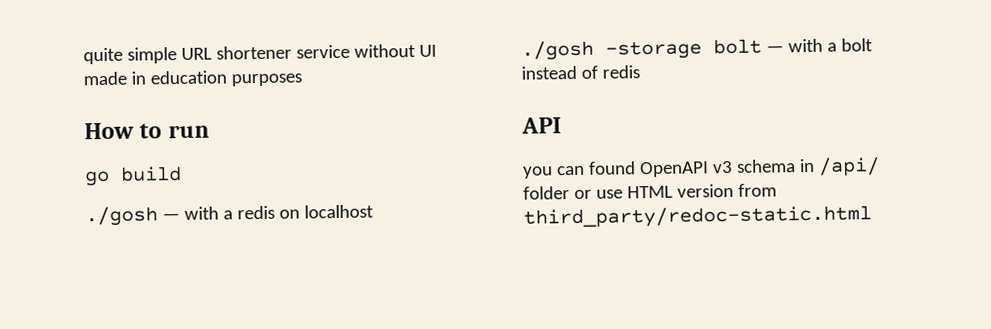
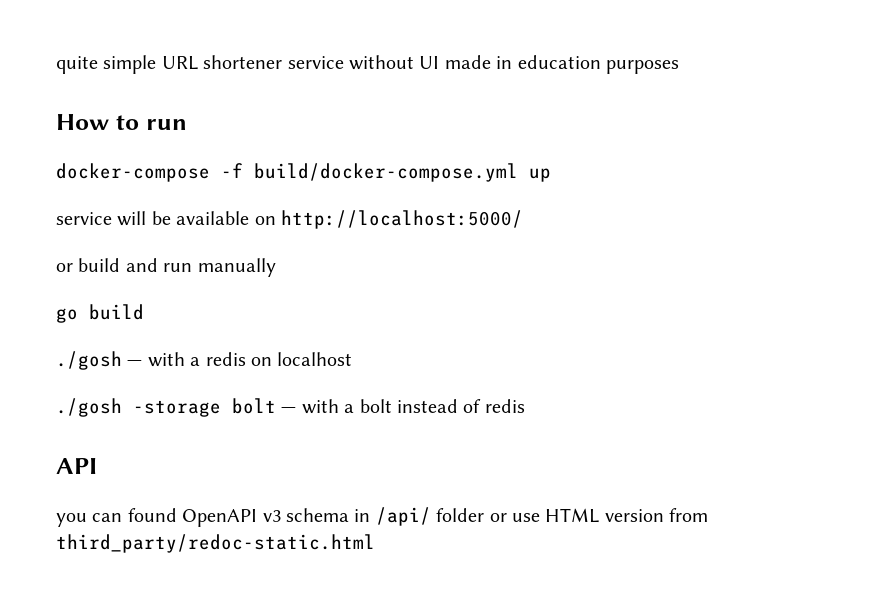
+ docker-compose -f build/docker-compose.yml up
+ service will be available on http://localhost:5000/
+ or build and run manually

